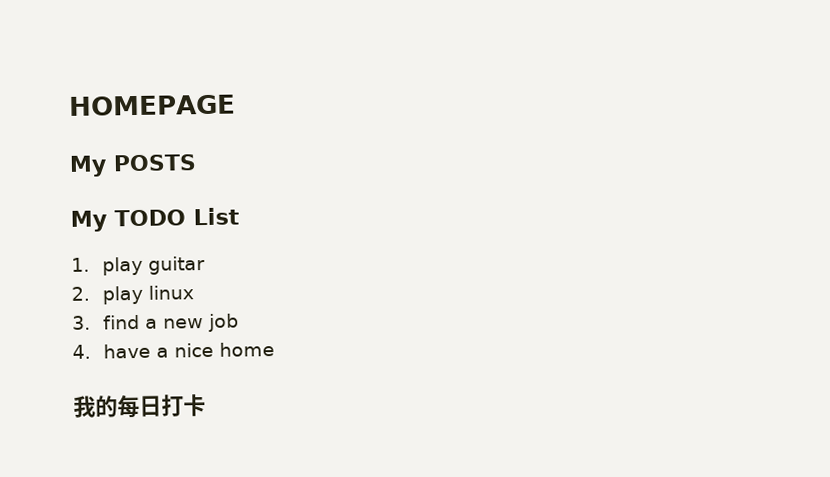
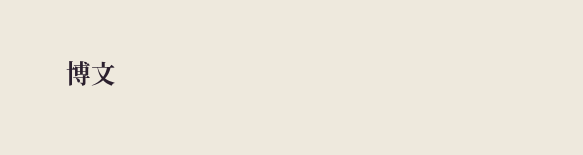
- HOMEPAGE
- My POSTS
- My TODO List
- 1. play guitar
- 2. play linux
- 3. find a new job
- 4. have a nice home
- 我的每日打卡
+ 博文

